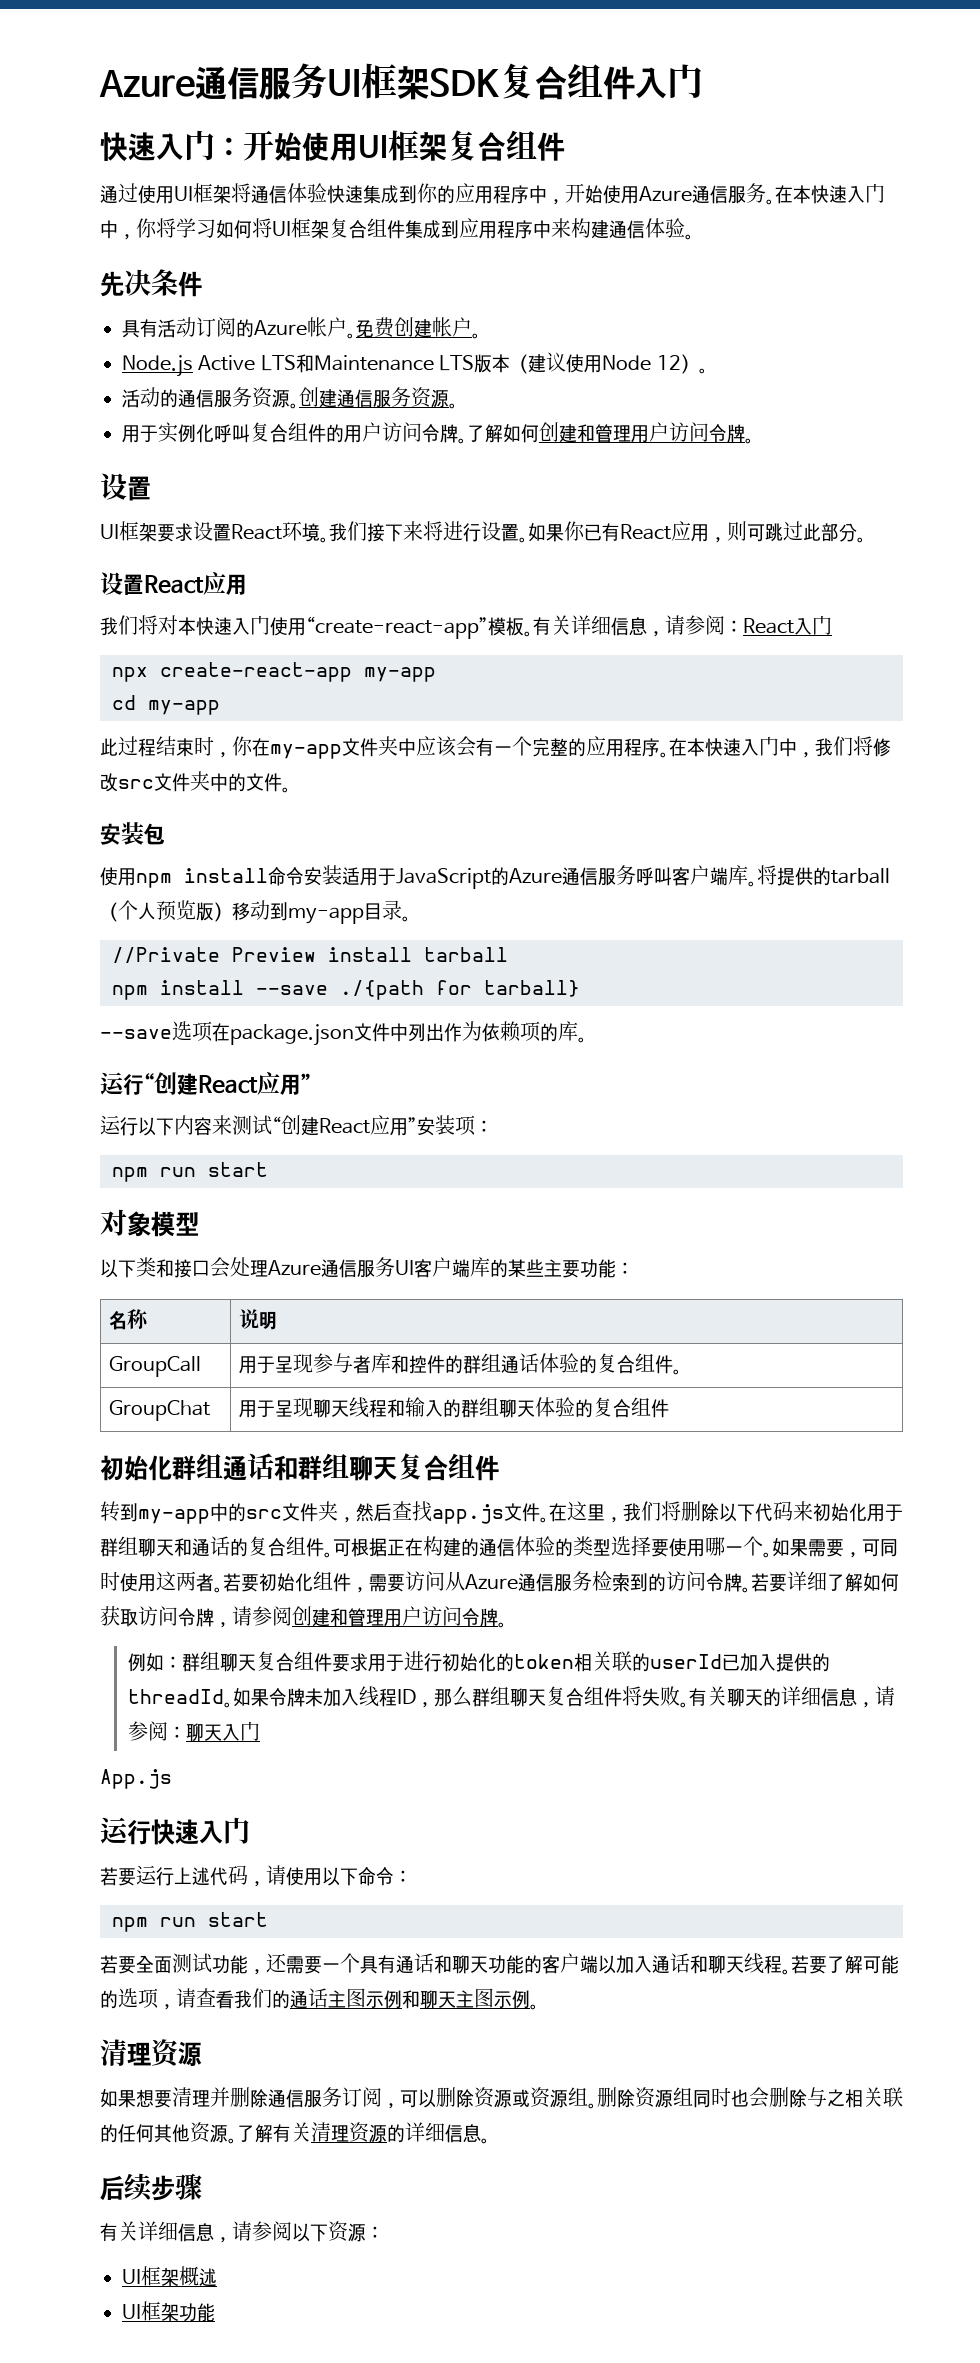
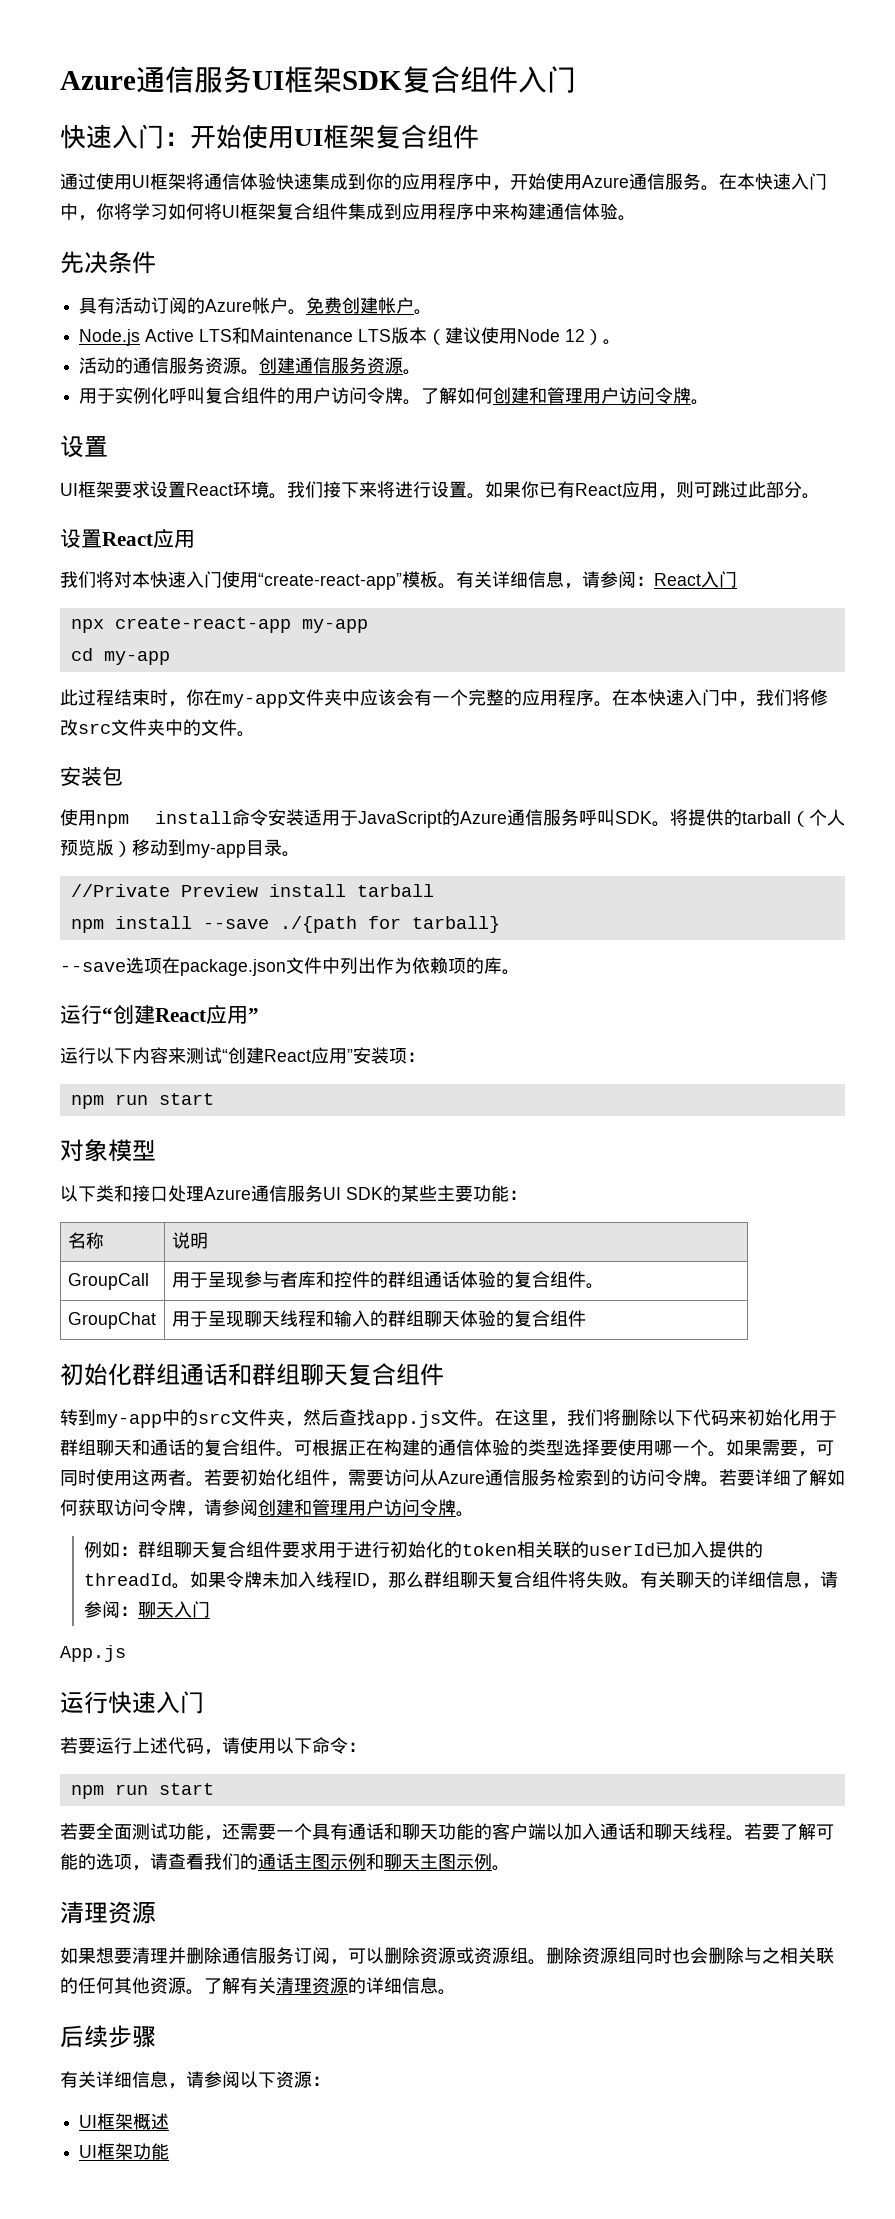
- 使用npm install命令安装适用于JavaScript的Azure通信服务呼叫客户端库。
+ 使用npm install命令安装适用于JavaScript的Azure通信服务呼叫SDK。
- 以下类和接口会处理Azure通信服务UI客户端库的某些主要功能：
+ 以下类和接口处理Azure通信服务UI SDK的某些主要功能：

